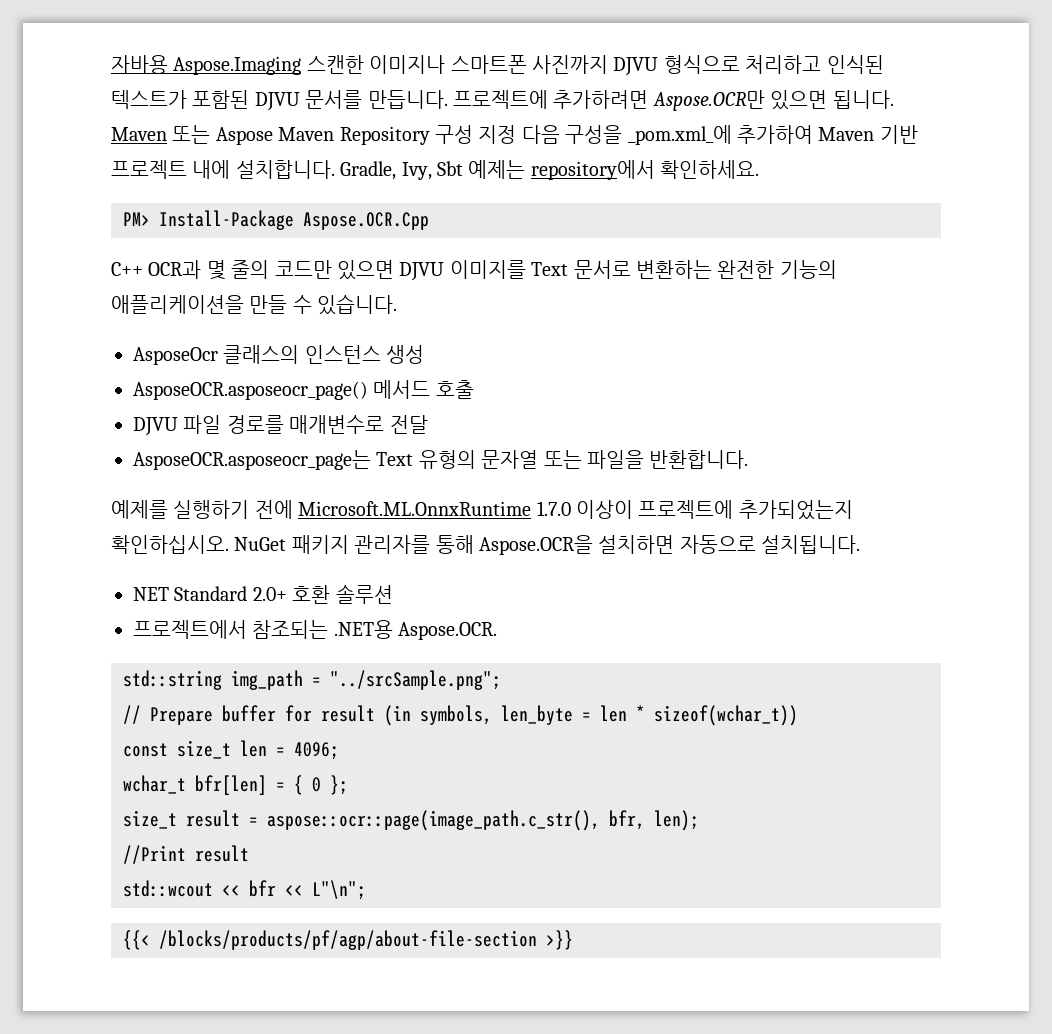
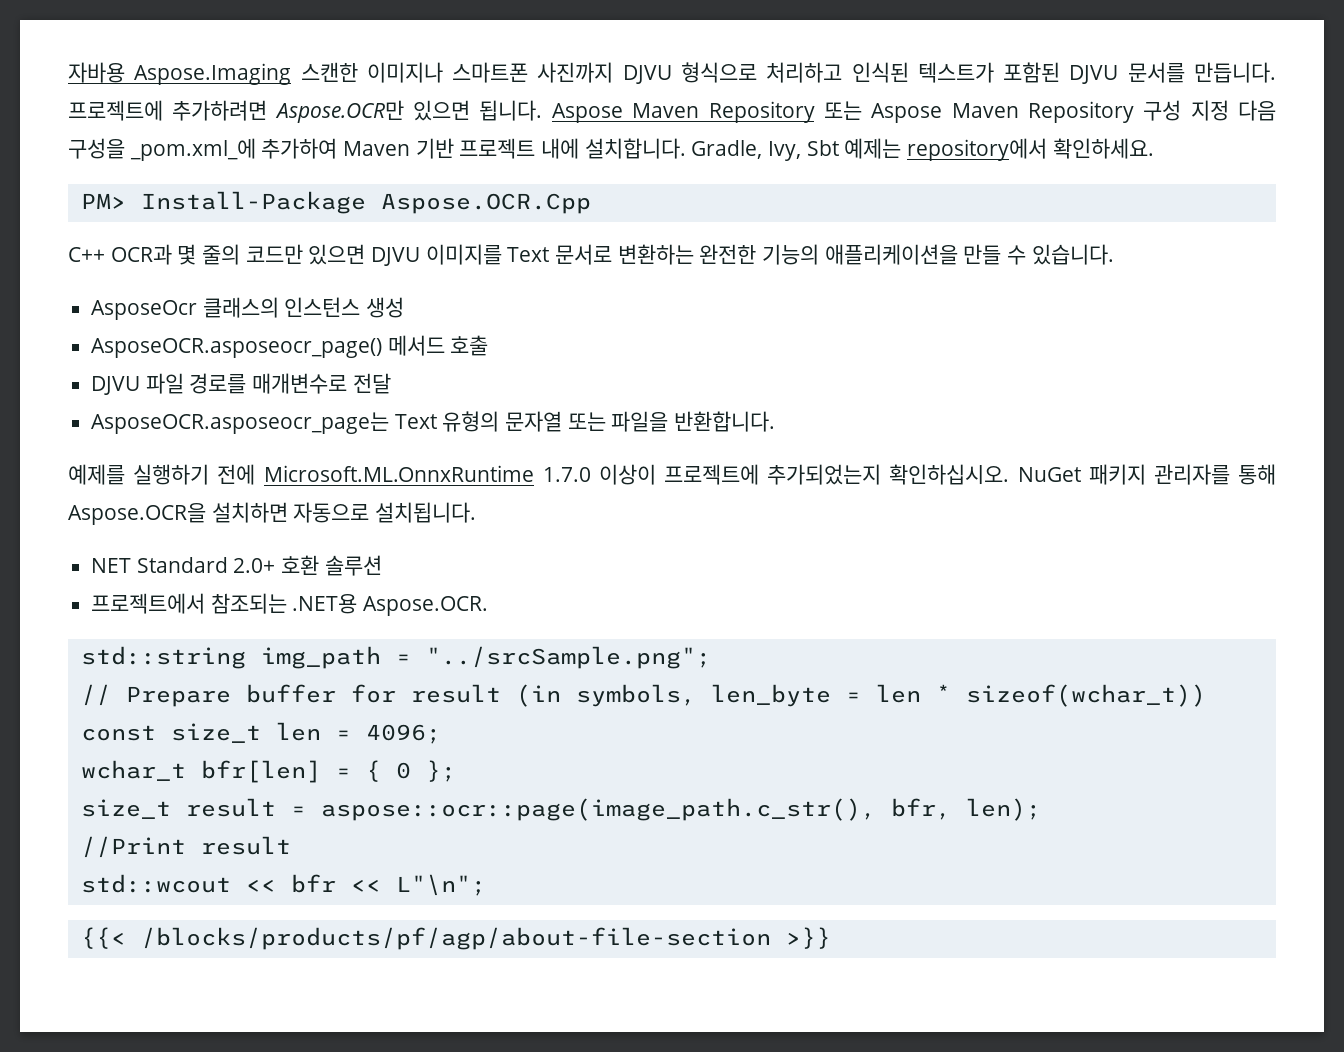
- Maven 또는 Aspose Maven Repository 구성 지정 다음 구성을 _pom.xml_에 추가하여 Maven 기반 프로젝트 내에 설치합니다.
+ Aspose Maven Repository 또는 Aspose Maven Repository 구성 지정 다음 구성을 _pom.xml_에 추가하여 Maven 기반 프로젝트 내에 설치합니다.

